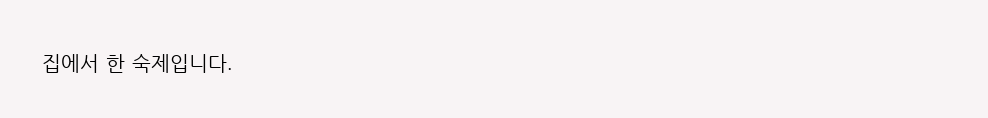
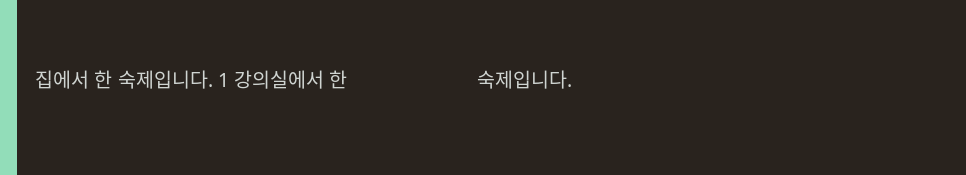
+ 1 강의실에서 한 숙제입니다.

